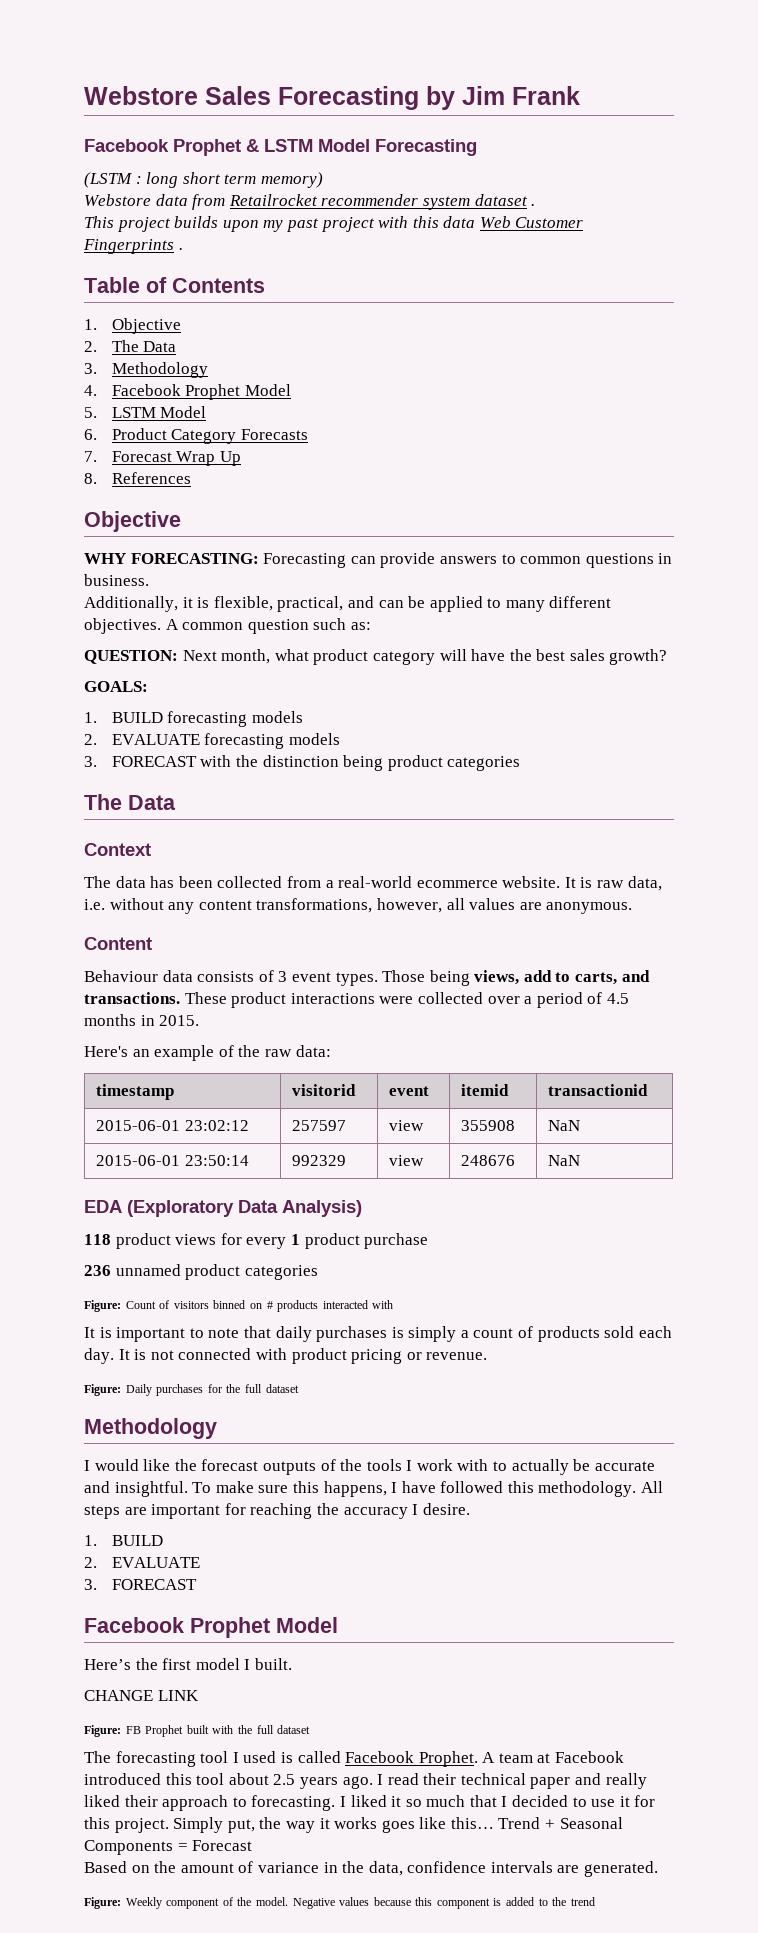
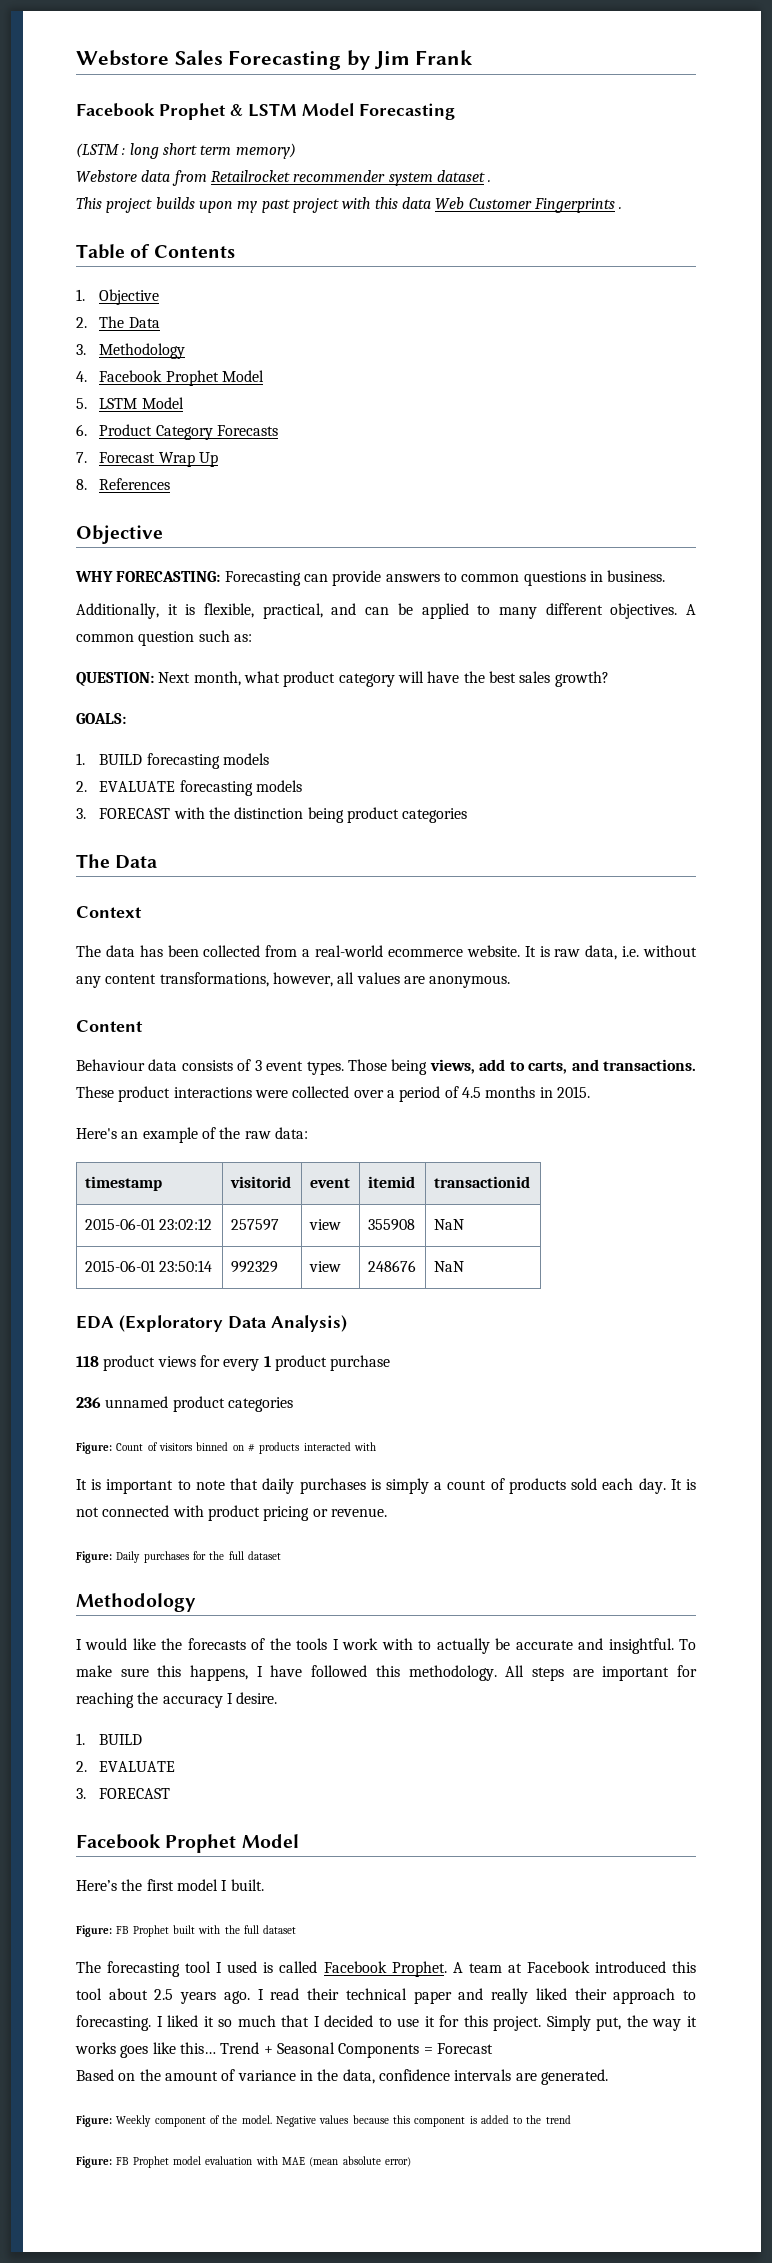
- I would like the forecast outputs of the tools I work with to actually be accurate and insightful.
+ I would like the forecasts of the tools I work with to actually be accurate and insightful.
- CHANGE LINK
+ Figure: FB Prophet model evaluation with MAE (mean absolute error)

